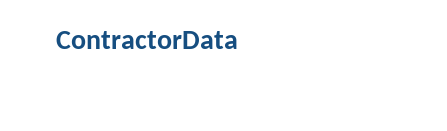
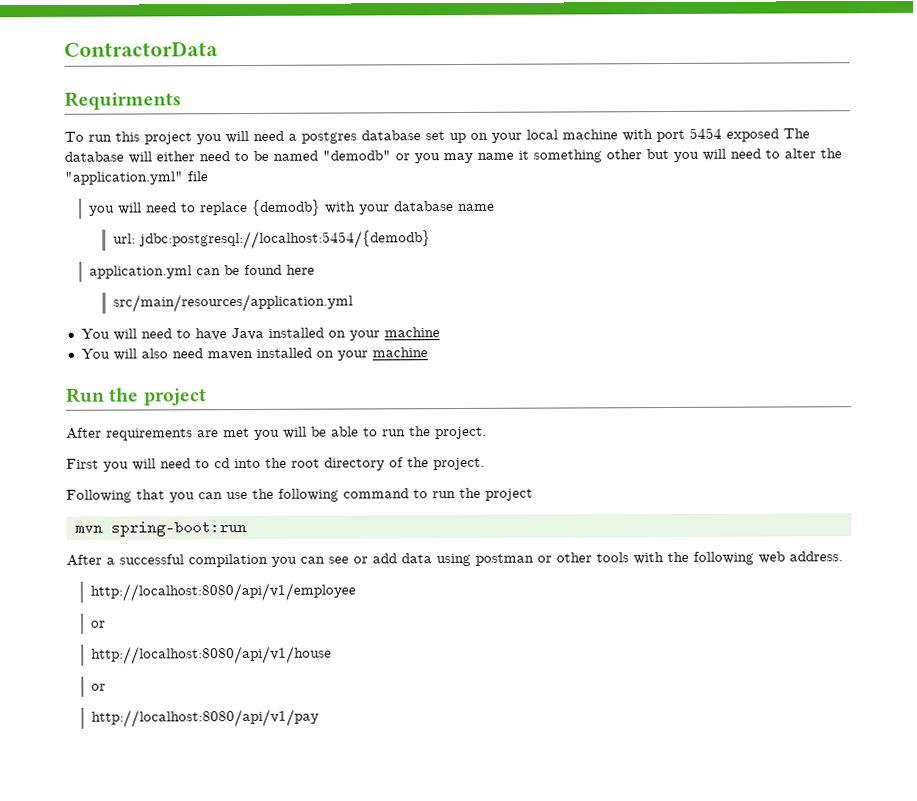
+ Requirments
+ To run this project you will need a postgres database set up on your local machine with port 5454 exposed The database will either need to be named "demodb" or you may name it something other but you will need to alter the "application.yml" file
+ you will need to replace {demodb} with your database name
+ url: jdbc:postgresql://localhost:5454/{demodb}
+ application.yml can be found here
+ src/main/resources/application.yml
+ You will need to have Java installed on your machine
+ You will also need maven installed on your machine
+ Run the project
+ After requirements are met you will be able to run the project.
+ First you will need to cd into the root directory of the project.
+ Following that you can use the following command to run the project
+ mvn spring-boot:run
+ After a successful compilation you can see or add data using postman or other tools with the following web address.
+ http://localhost:8080/api/v1/employee
+ or
+ http://localhost:8080/api/v1/house
+ or
+ http://localhost:8080/api/v1/pay

